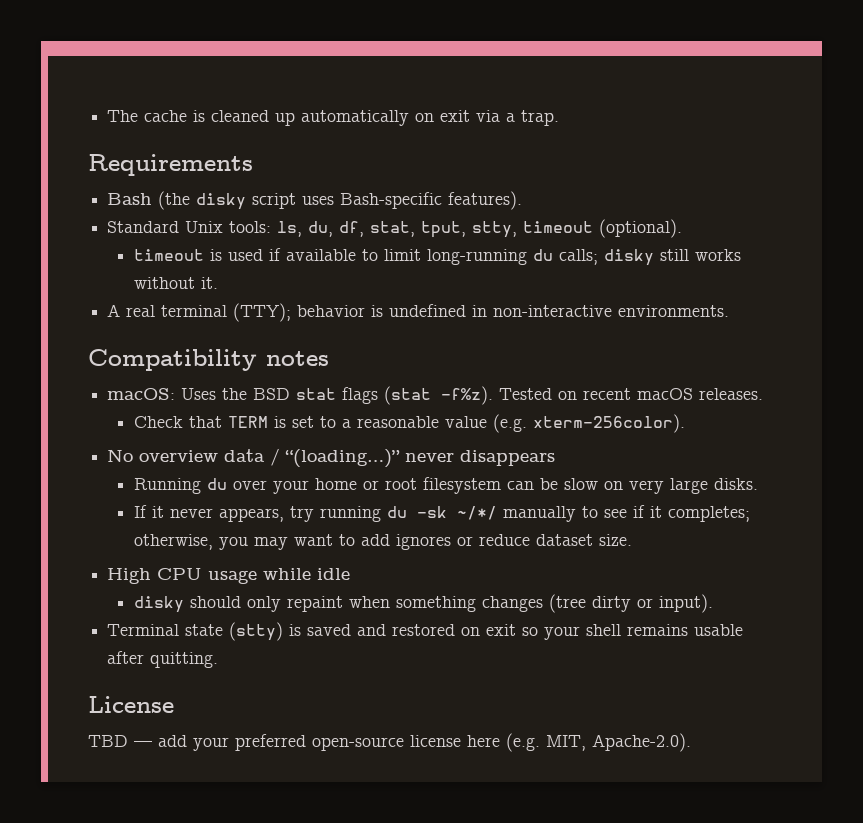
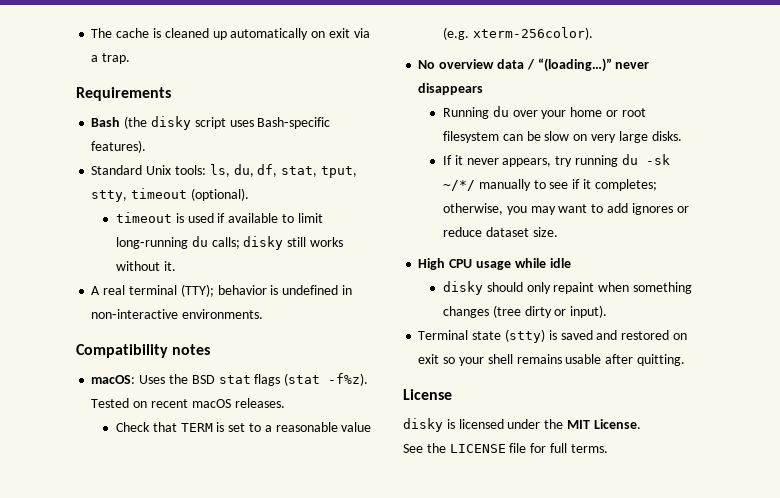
- TBD — add your preferred open‑source license here (e.g. MIT, Apache‑2.0).
+ disky is licensed under the MIT License.
+ See the LICENSE file for full terms.

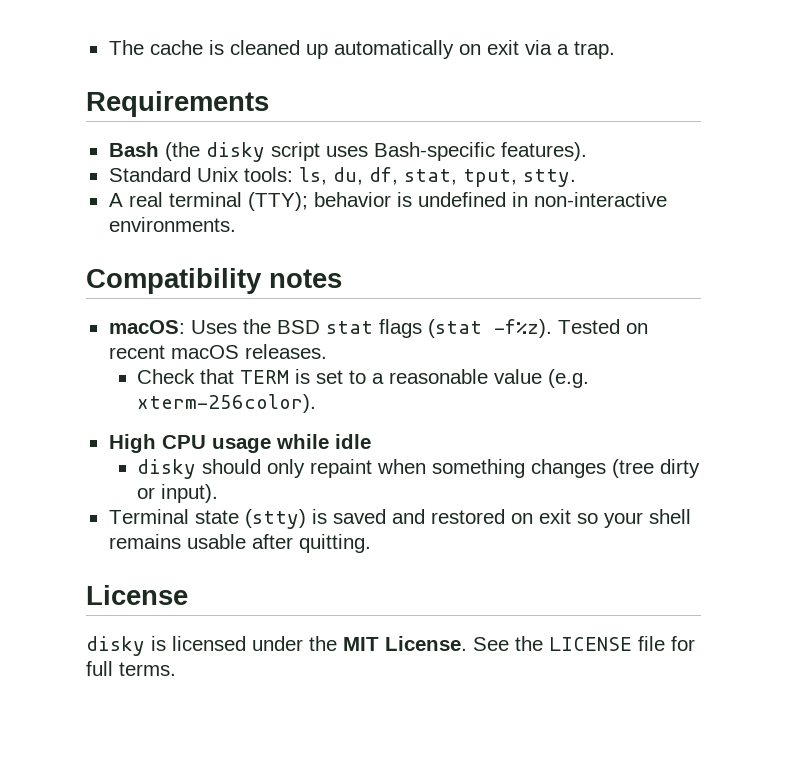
- Standard Unix tools: ls, du, df, stat, tput, stty, timeout (optional).
- timeout is used if available to limit long‑running du calls; disky still works without it.
+ Standard Unix tools: ls, du, df, stat, tput, stty.
- No overview data / “(loading…)” never disappears
- Running du over your home or root filesystem can be slow on very large disks.
- If it never appears, try running du -sk ~/*/ manually to see if it completes; otherwise, you may want to add ignores or reduce dataset size.
- disky is licensed under the MIT License.
- See the LICENSE file for full terms.
+ disky is licensed under the MIT License. See the LICENSE file for full terms.

